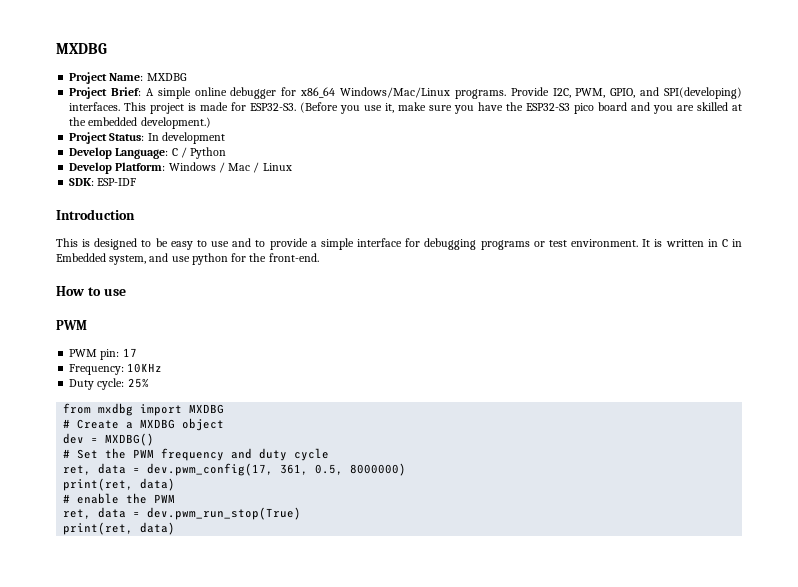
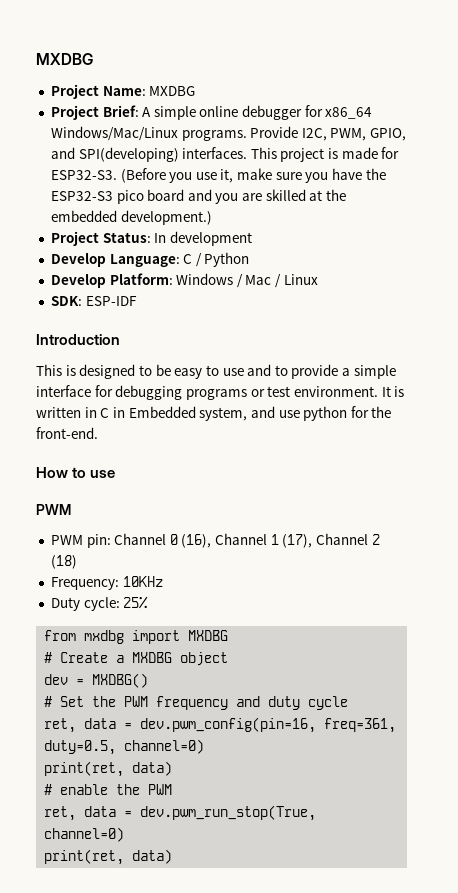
- PWM pin: 17
+ PWM pin: Channel 0 (16), Channel 1 (17), Channel 2 (18)
- ret, data = dev.pwm_config(17, 361, 0.5, 8000000)
+ ret, data = dev.pwm_config(pin=16, freq=361, duty=0.5, channel=0)
- ret, data = dev.pwm_run_stop(True)
+ ret, data = dev.pwm_run_stop(True, channel=0)

